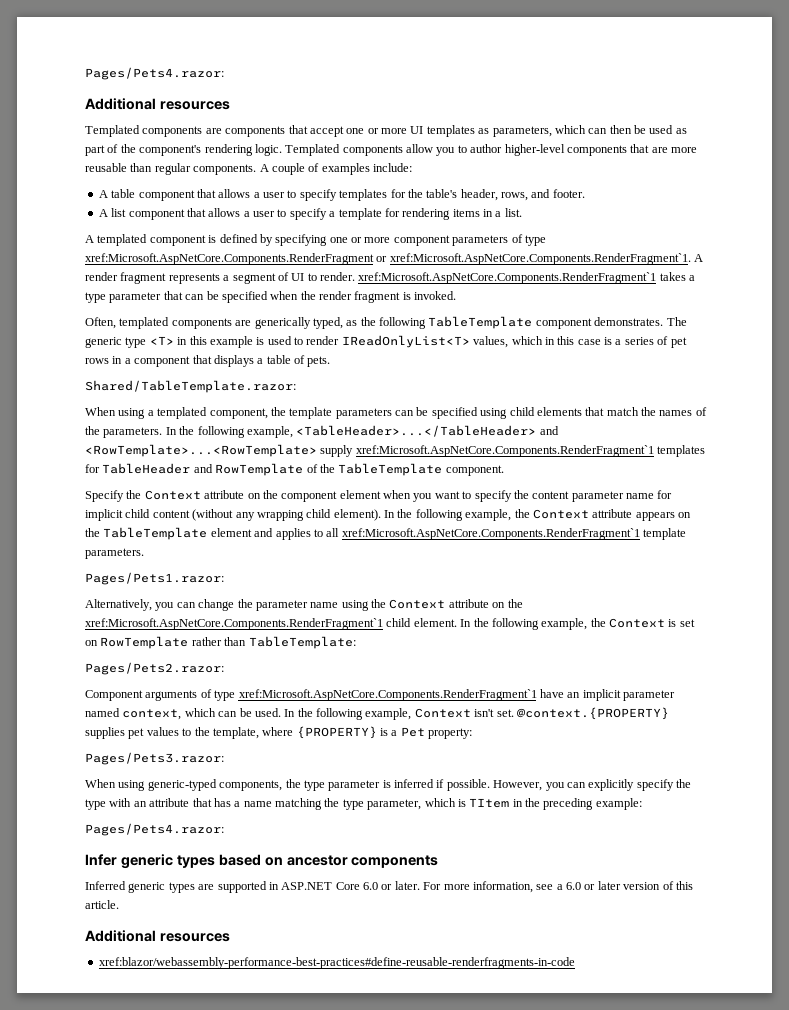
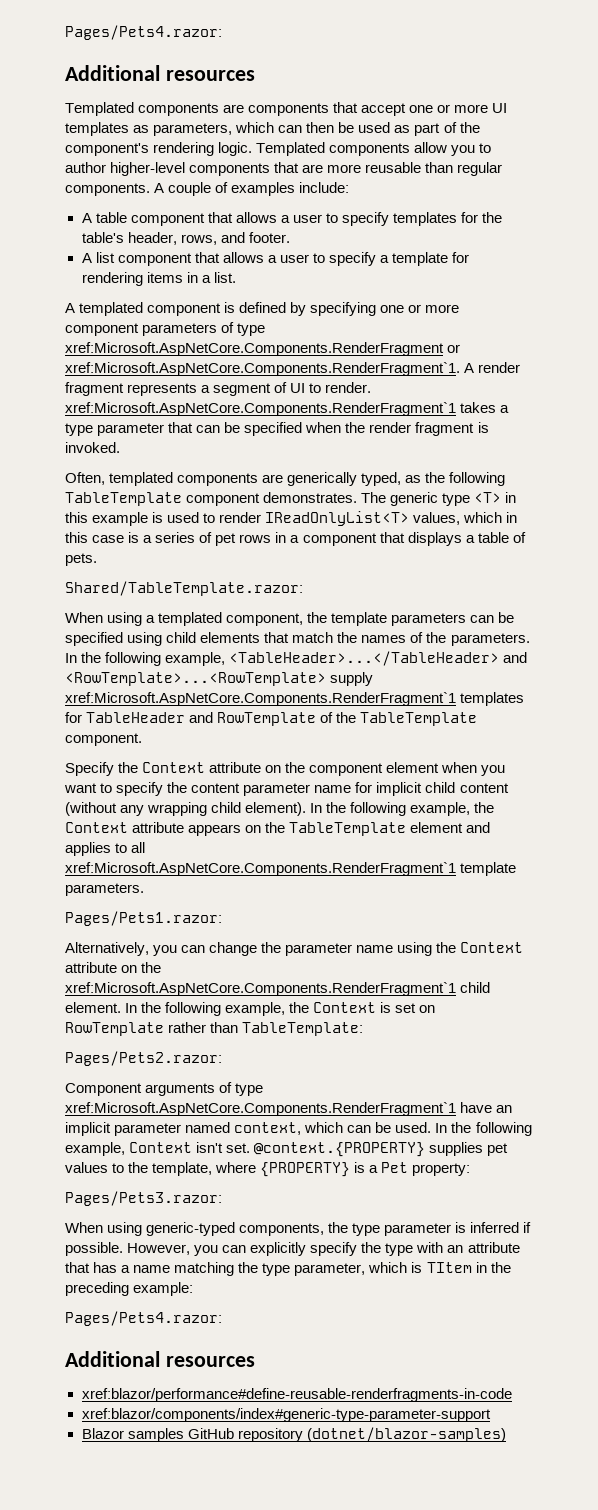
  However, you can explicitly specify the type with an attribute that has a name matching the type parameter, which is TItem in the preceding example:
  Pages/Pets4.razor:
- Infer generic types based on ancestor components
- Inferred generic types are supported in ASP.NET Core 6.0 or later. For more information, see a 6.0 or later version of this article.
  Additional resources
- xref:blazor/webassembly-performance-best-practices#define-reusable-renderfragments-in-code
+ xref:blazor/performance#define-reusable-renderfragments-in-code
+ xref:blazor/components/index#generic-type-parameter-support
+ Blazor samples GitHub repository (dotnet/blazor-samples)

